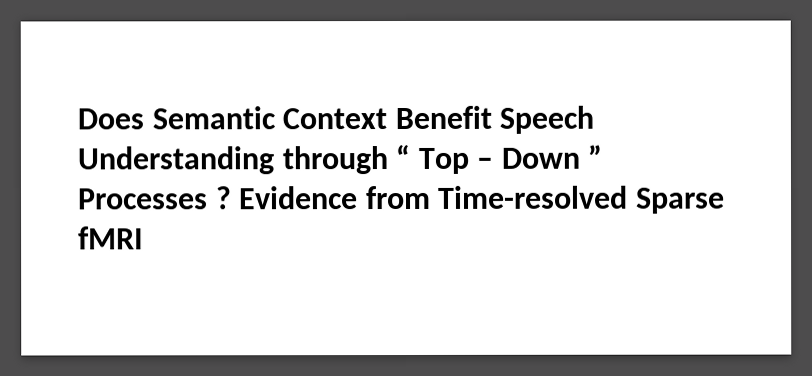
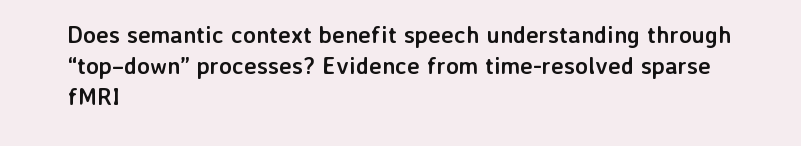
- Does Semantic Context Benefit Speech Understanding through “ Top – Down ” Processes ? Evidence from Time-resolved Sparse fMRI
+ Does semantic context benefit speech understanding through “top–down” processes? Evidence from time-resolved sparse fMRI

